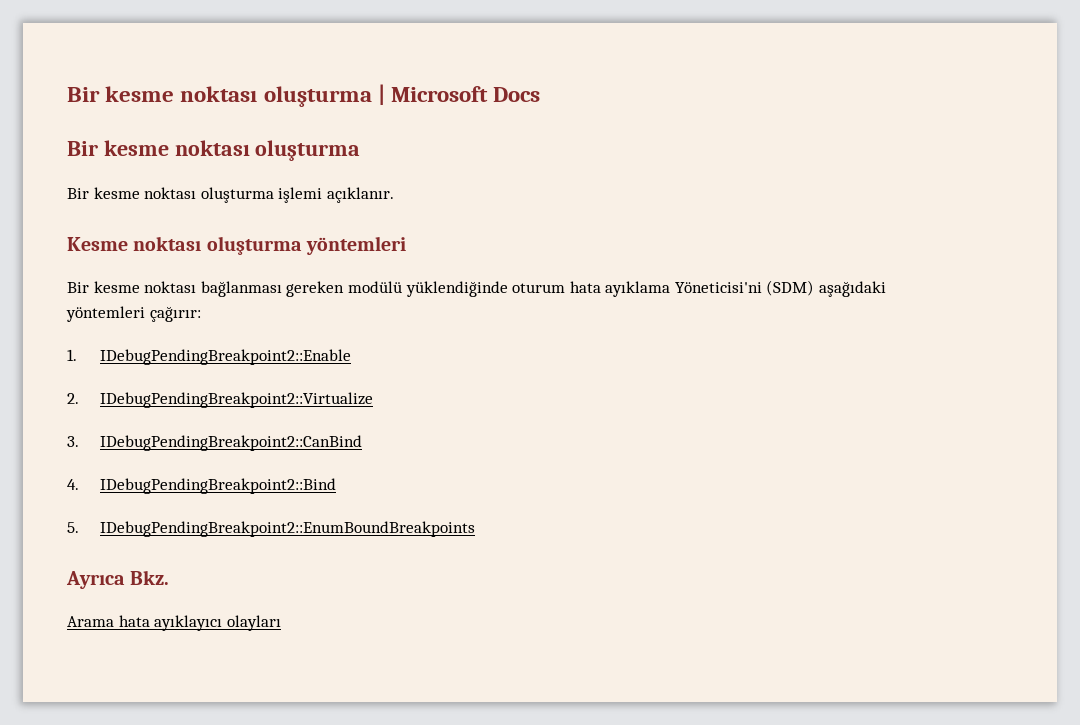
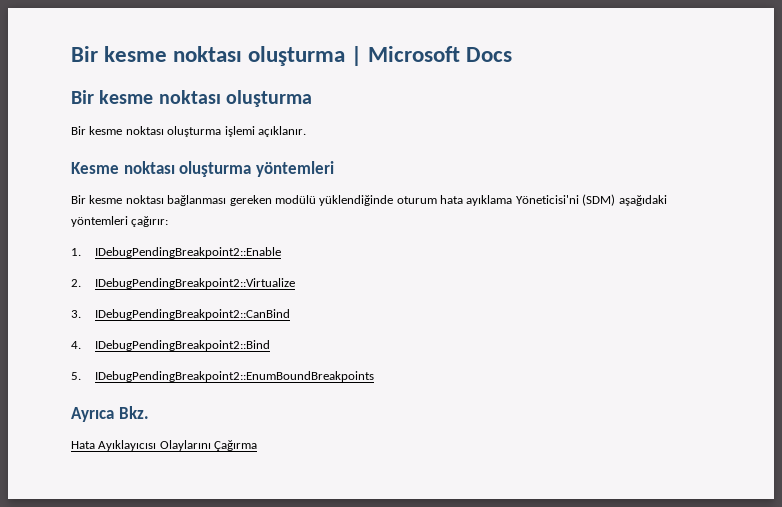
- Arama hata ayıklayıcı olayları
+ Hata Ayıklayıcısı Olaylarını Çağırma

